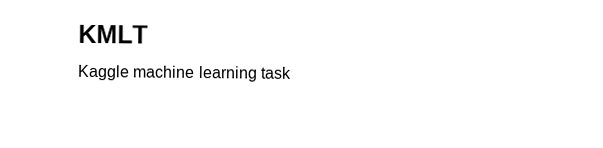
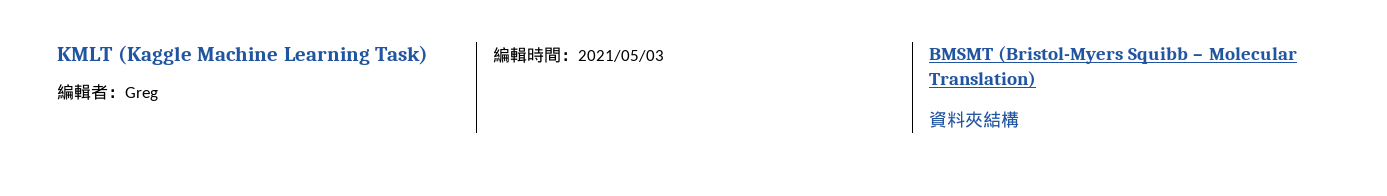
- KMLT
- Kaggle machine learning task
+ KMLT (Kaggle Machine Learning Task)
+ 編輯者：Greg
+ 編輯時間：2021/05/03
+ BMSMT (Bristol-Myers Squibb – Molecular Translation)
+ 資料夾結構

